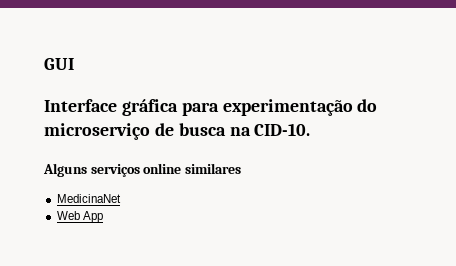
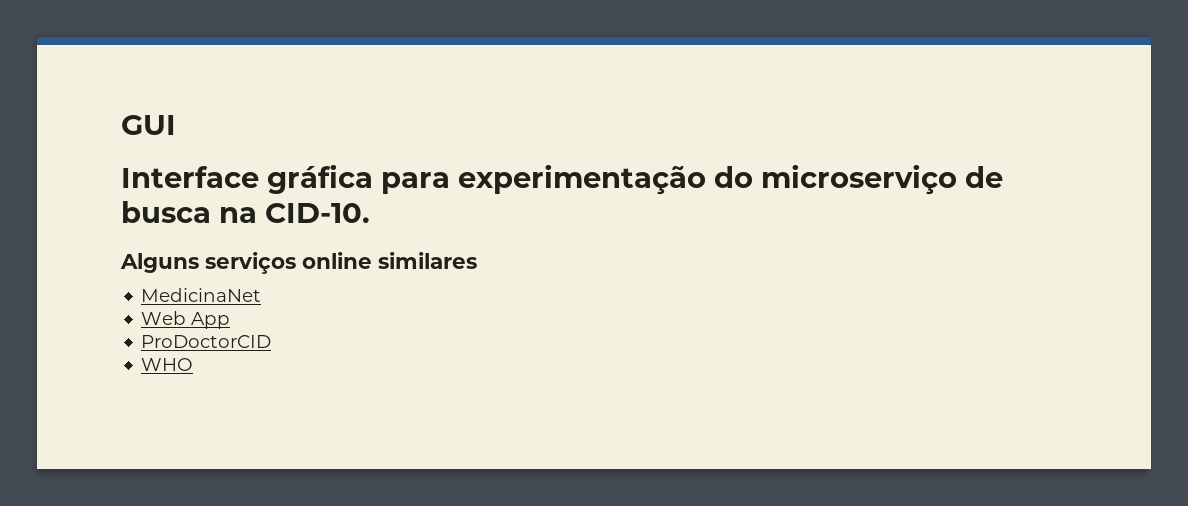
+ ProDoctorCID
+ WHO

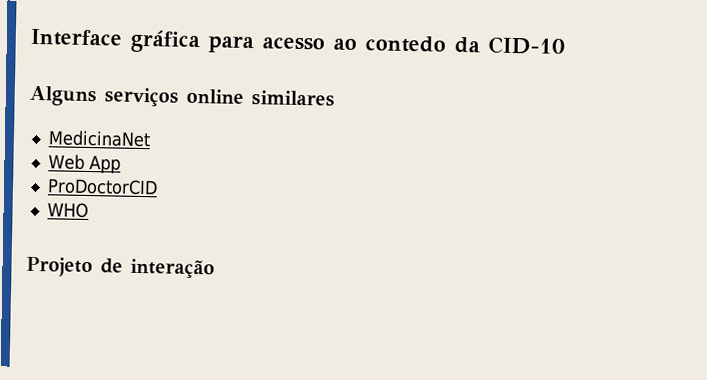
- GUI
- Interface gráfica para experimentação do microserviço de busca na CID-10.
+ Interface gráfica para acesso ao contedo da CID-10
+ Projeto de interação

